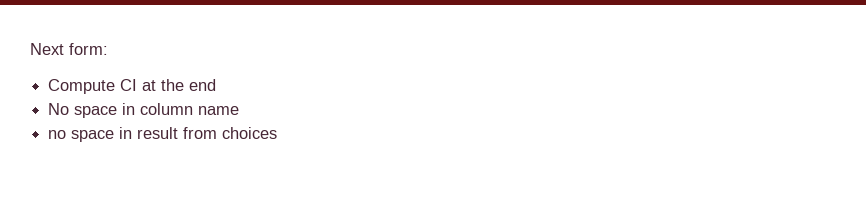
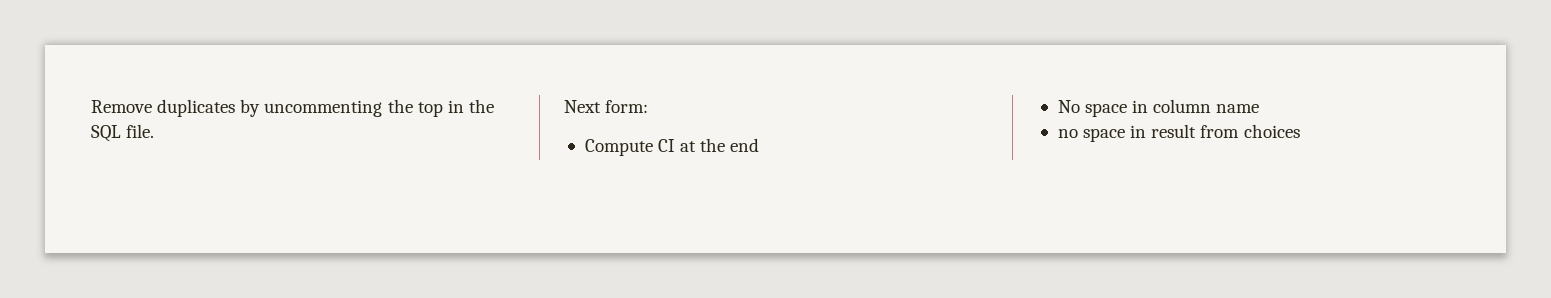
+ Remove duplicates by uncommenting the top in the SQL file.

